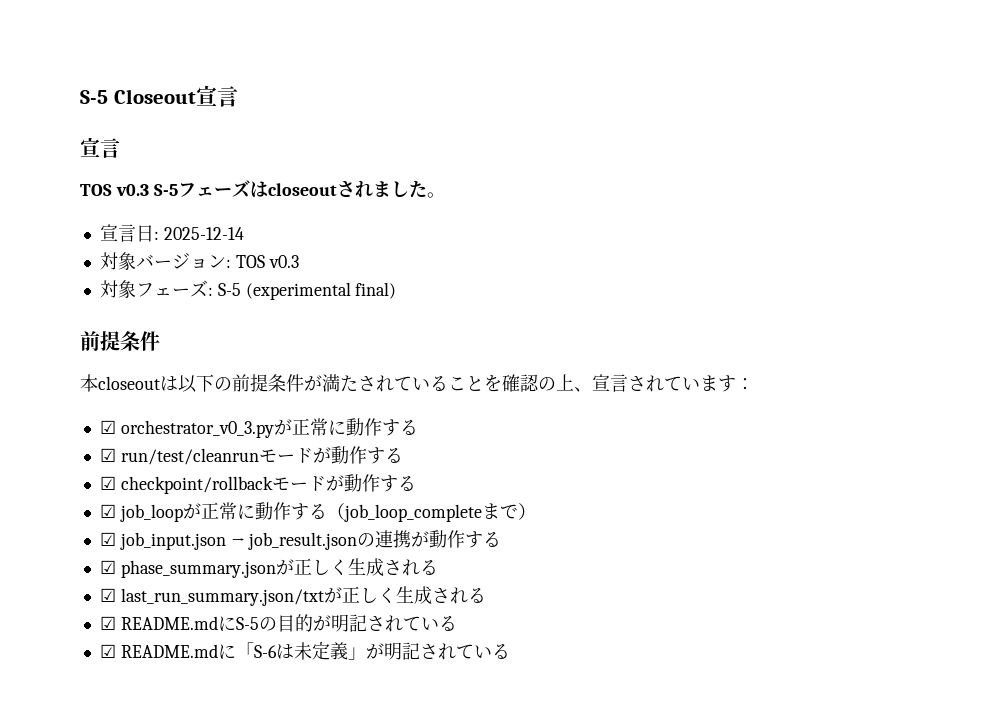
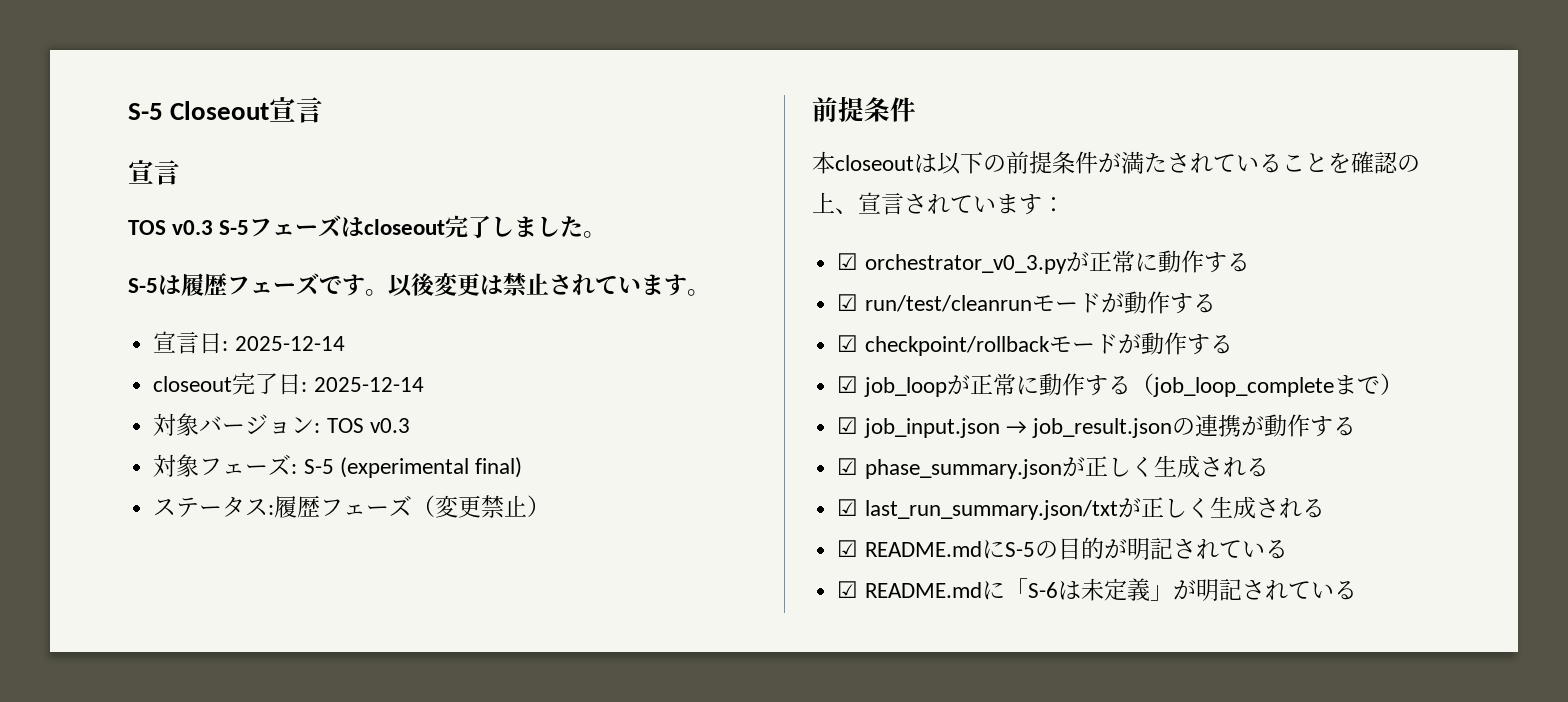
- TOS v0.3 S-5フェーズはcloseoutされました。
+ TOS v0.3 S-5フェーズはcloseout完了しました。
+ S-5は履歴フェーズです。以後変更は禁止されています。
+ closeout完了日: 2025-12-14
+ ステータス:履歴フェーズ（変更禁止）

